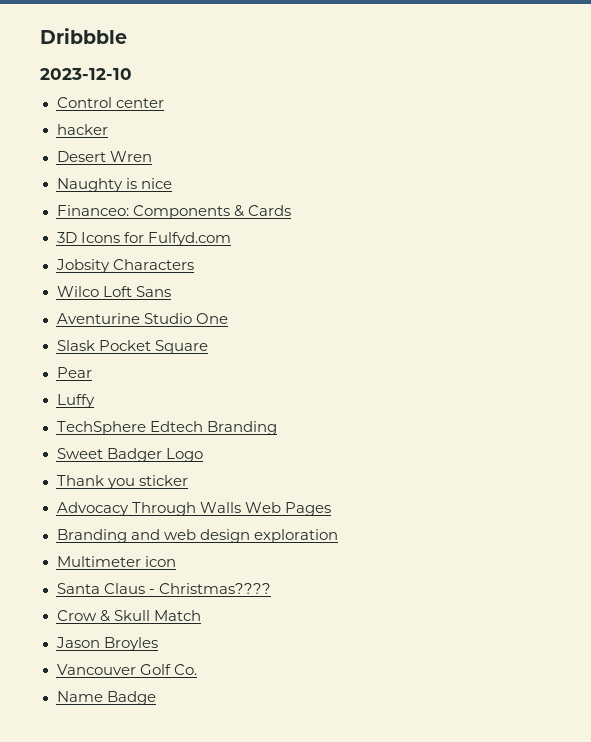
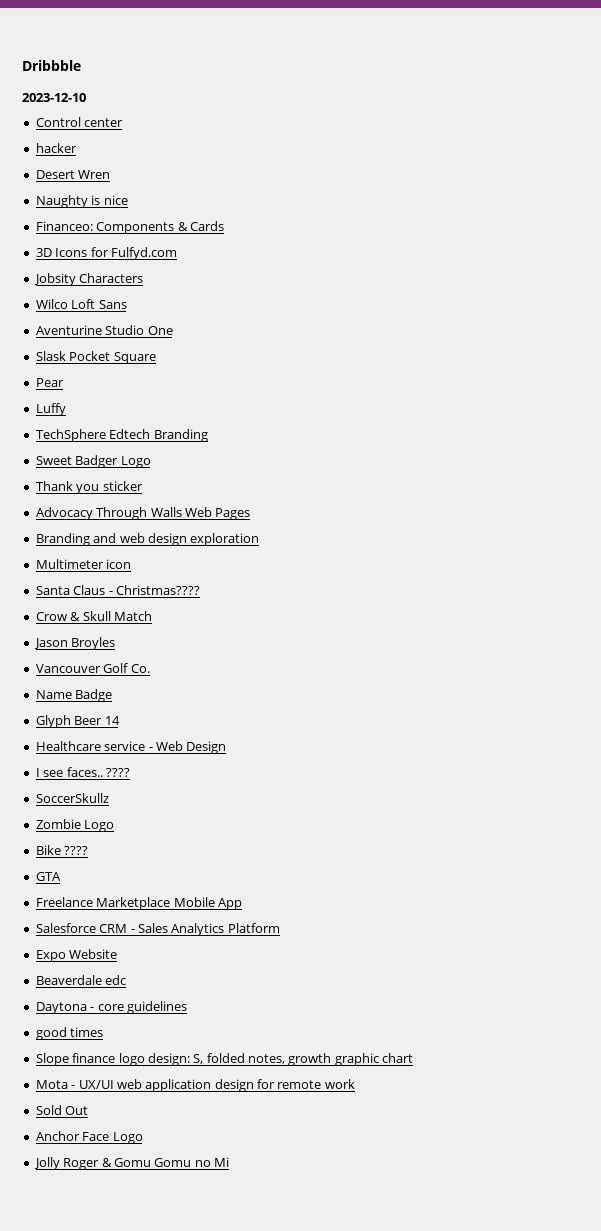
+ Glyph Beer 14
+ Healthcare service - Web Design
+ I see faces.. ????
+ SoccerSkullz
+ Zombie Logo
+ Bike ????
+ GTA
+ Freelance Marketplace Mobile App
+ Salesforce CRM - Sales Analytics Platform
+ Expo Website
+ Beaverdale edc
+ Daytona - core guidelines
+ good times
+ Slope finance logo design: S, folded notes, growth graphic chart
+ Mota - UX/UI web application design for remote work
+ Sold Out
+ Anchor Face Logo
+ Jolly Roger & Gomu Gomu no Mi

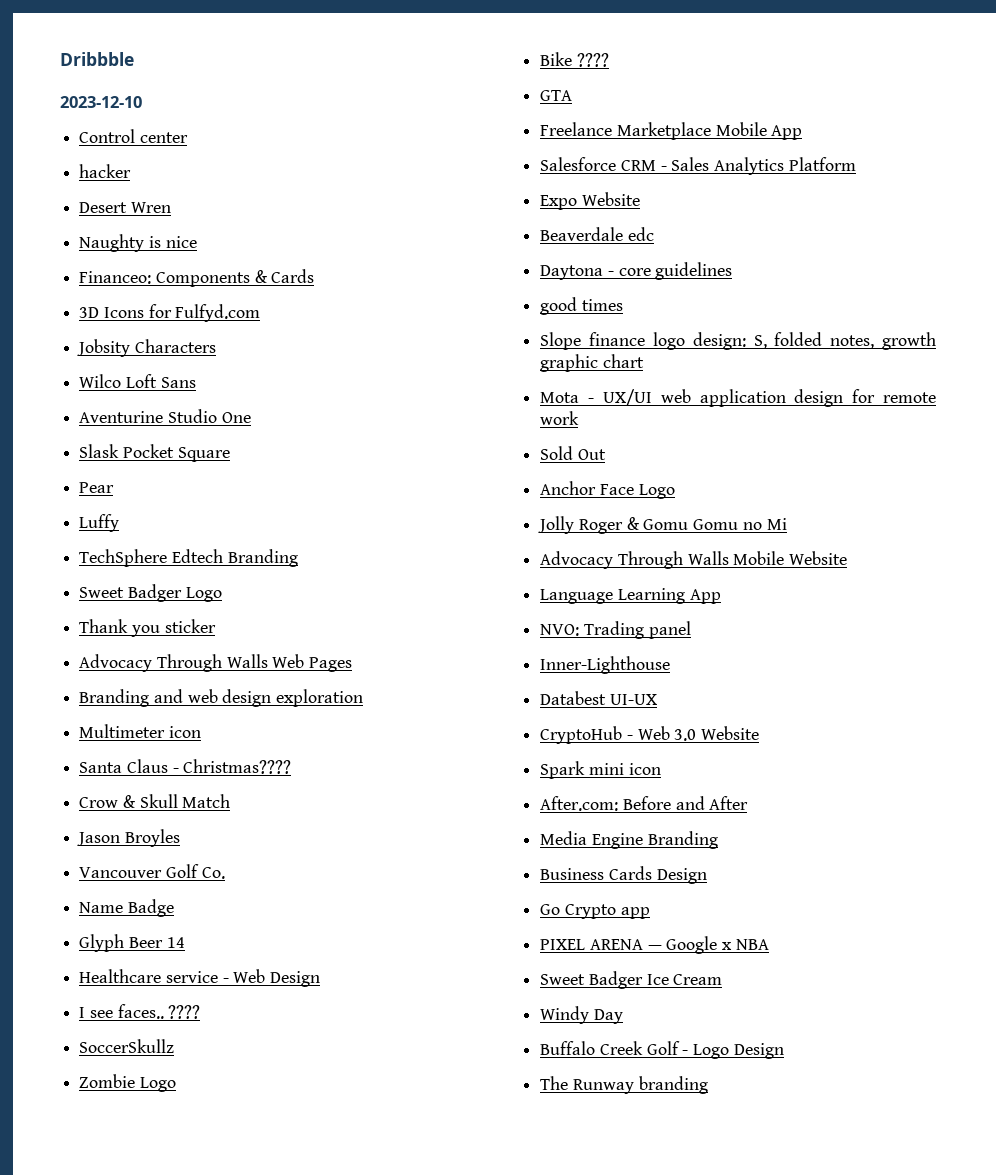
+ Advocacy Through Walls Mobile Website
+ Language Learning App
+ NVO: Trading panel
+ Inner-Lighthouse
+ Databest UI-UX
+ CryptoHub - Web 3.0 Website
+ Spark mini icon
+ After.com: Before and After
+ Media Engine Branding
+ Business Cards Design
+ Go Crypto app
+ PIXEL ARENA — Google x NBA
+ Sweet Badger Ice Cream
+ Windy Day
+ Buffalo Creek Golf - Logo Design
+ The Runway branding

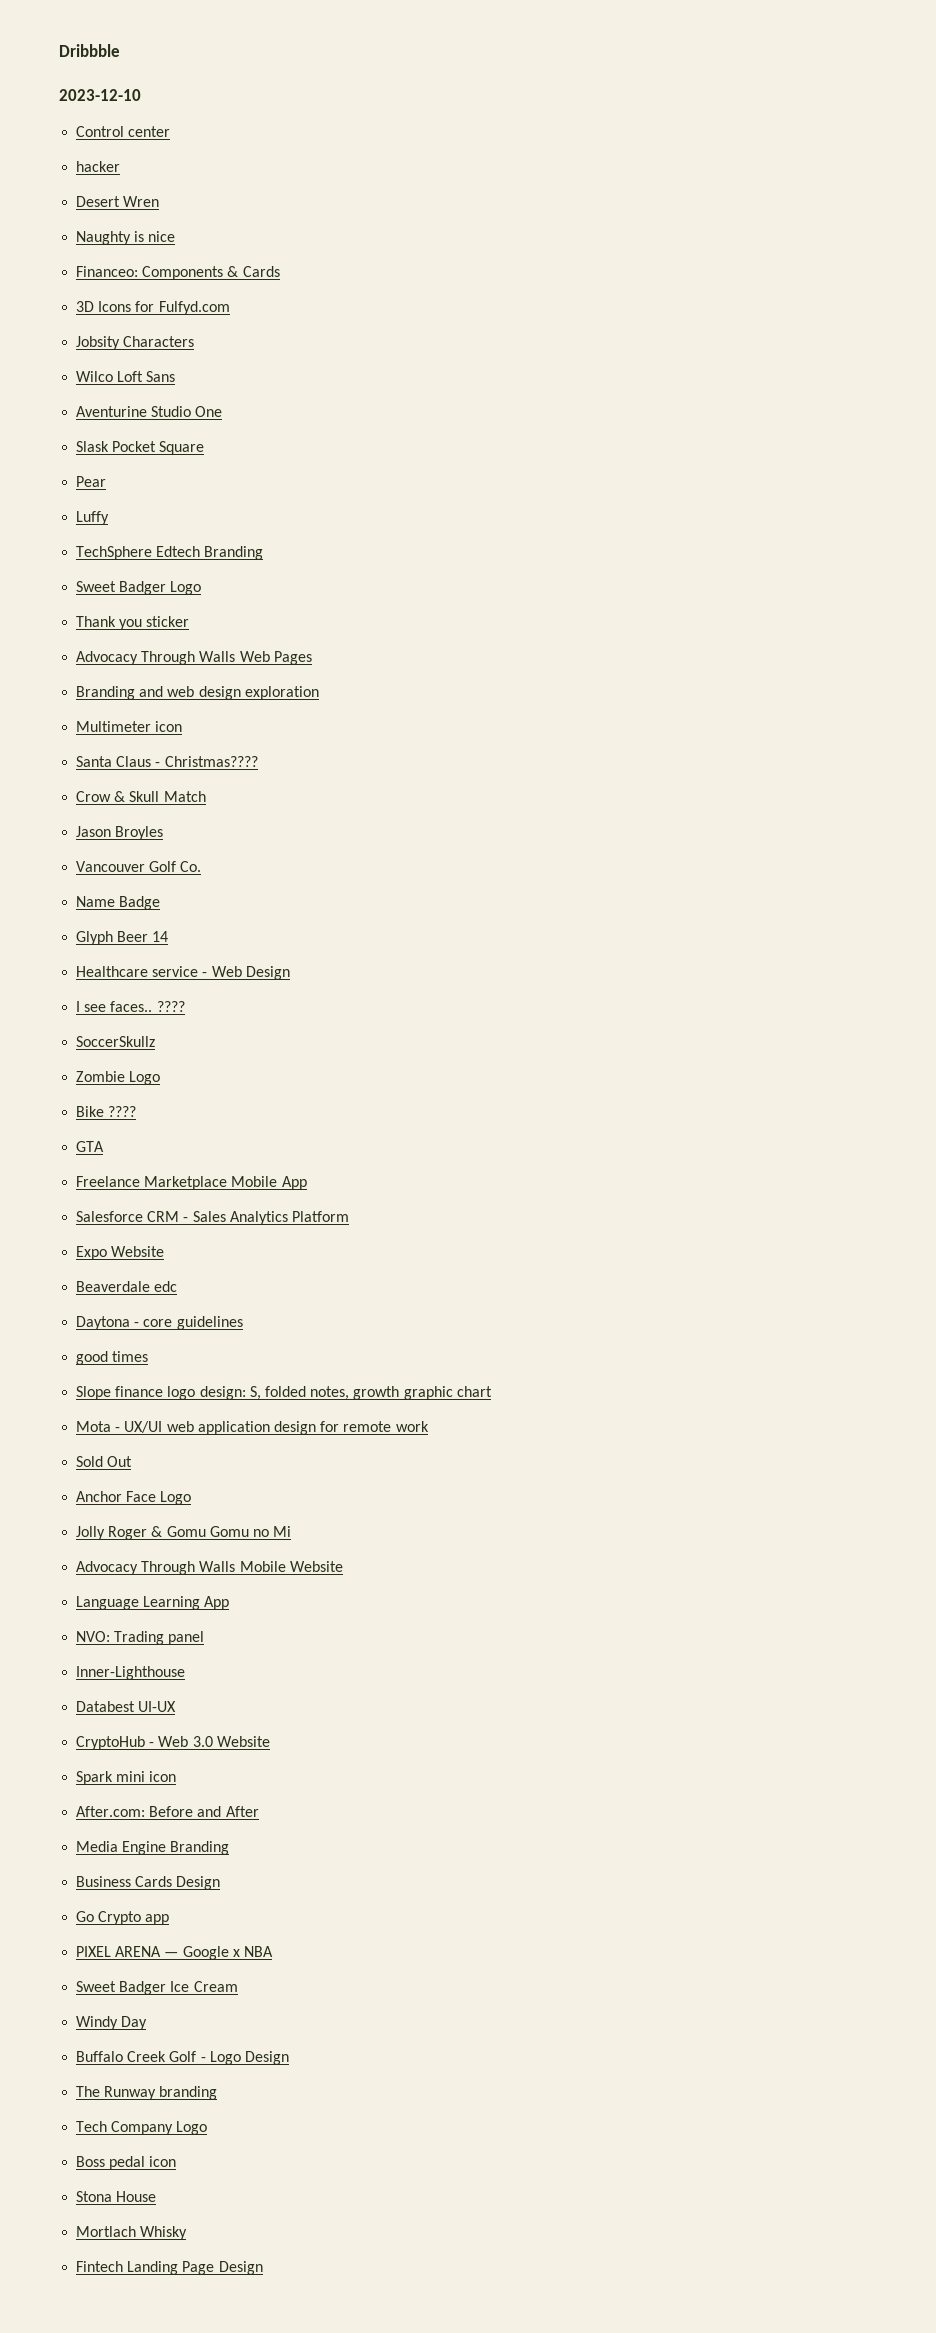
+ Tech Company Logo
+ Boss pedal icon
+ Stona House
+ Mortlach Whisky
+ Fintech Landing Page Design

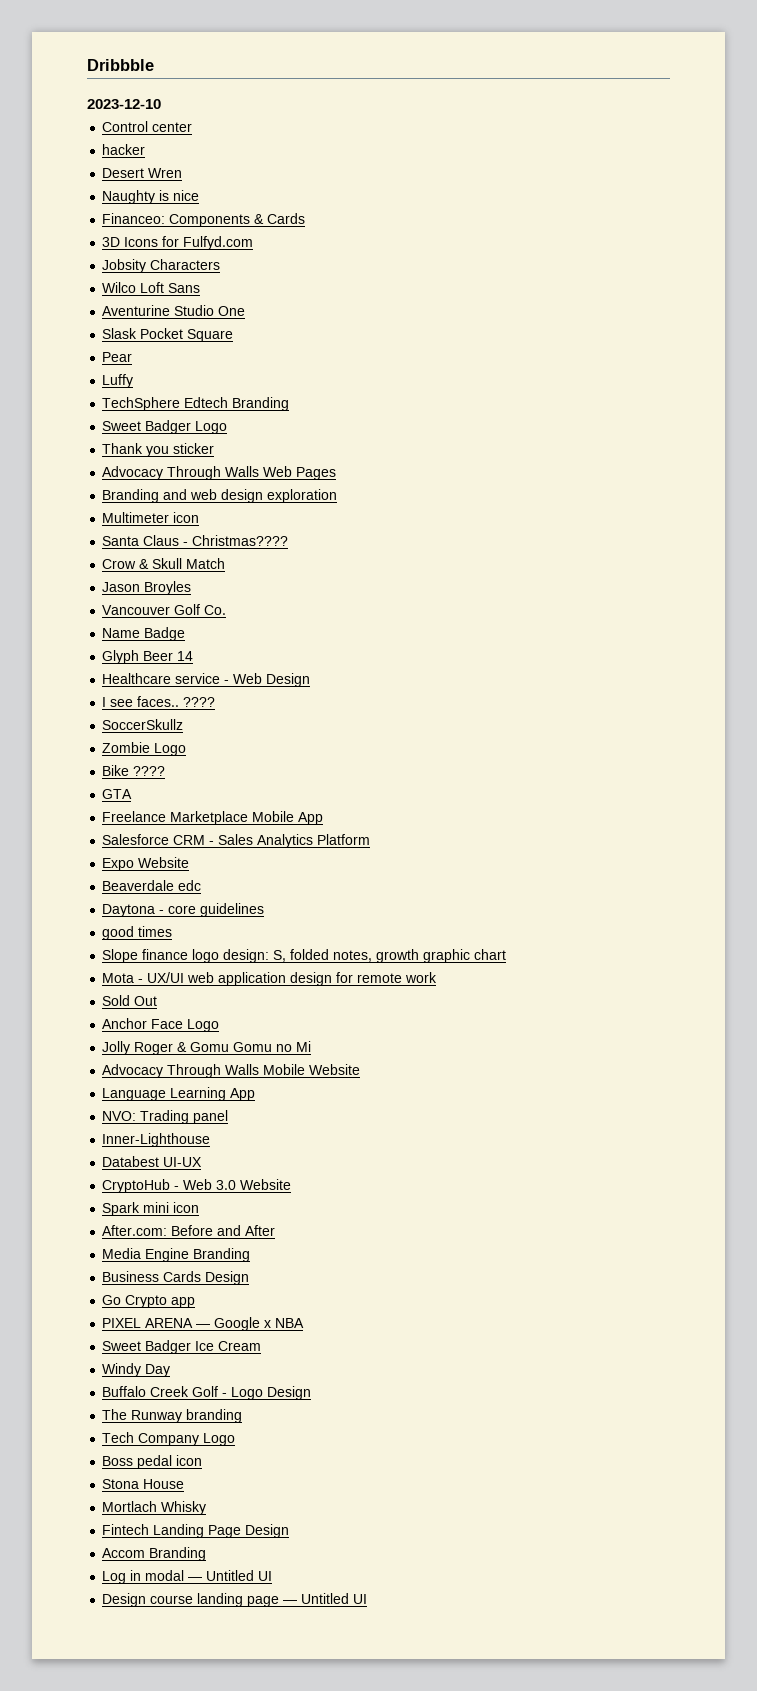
+ Accom Branding
+ Log in modal — Untitled UI
+ Design course landing page — Untitled UI

